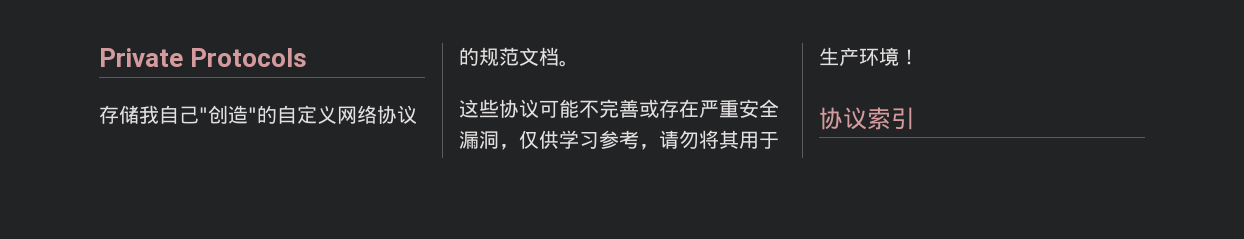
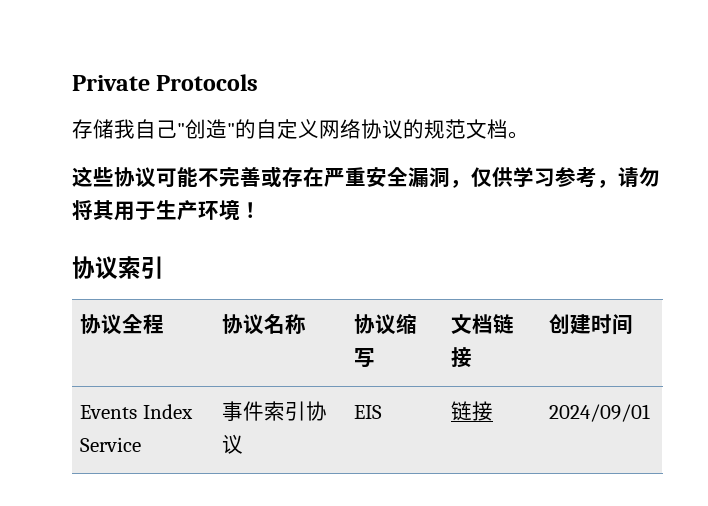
+ 协议全程 | 协议名称 | 协议缩写 | 文档链接 | 创建时间
+ Events Index Service | 事件索引协议 | EIS | 链接 | 2024/09/01

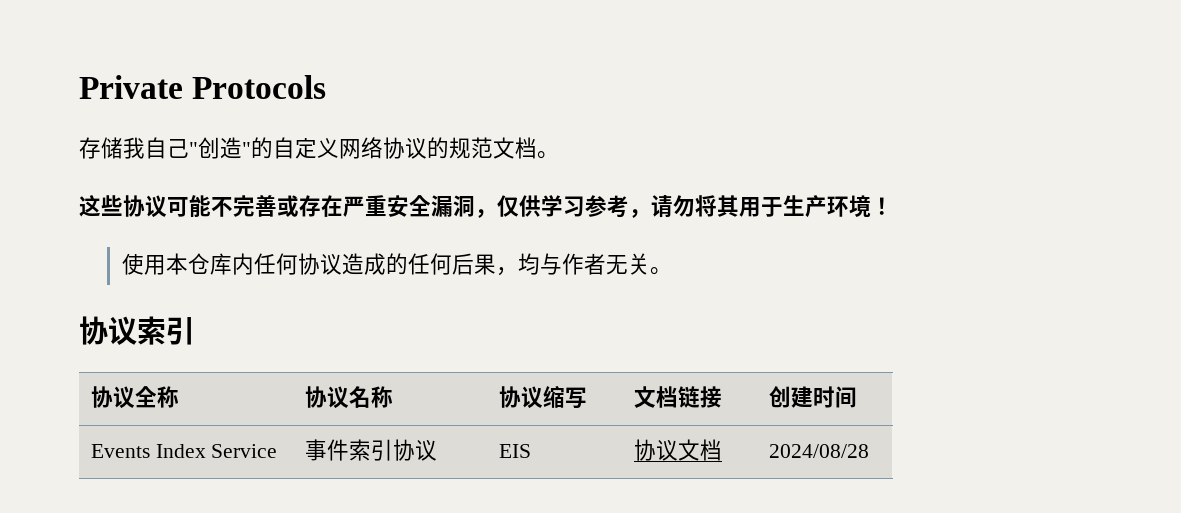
+ 使用本仓库内任何协议造成的任何后果，均与作者无关。
- 协议全程 | 协议名称 | 协议缩写 | 文档链接 | 创建时间
+ 协议全称 | 协议名称 | 协议缩写 | 文档链接 | 创建时间
- Events Index Service | 事件索引协议 | EIS | 链接 | 2024/09/01
+ Events Index Service | 事件索引协议 | EIS | 协议文档 | 2024/08/28

